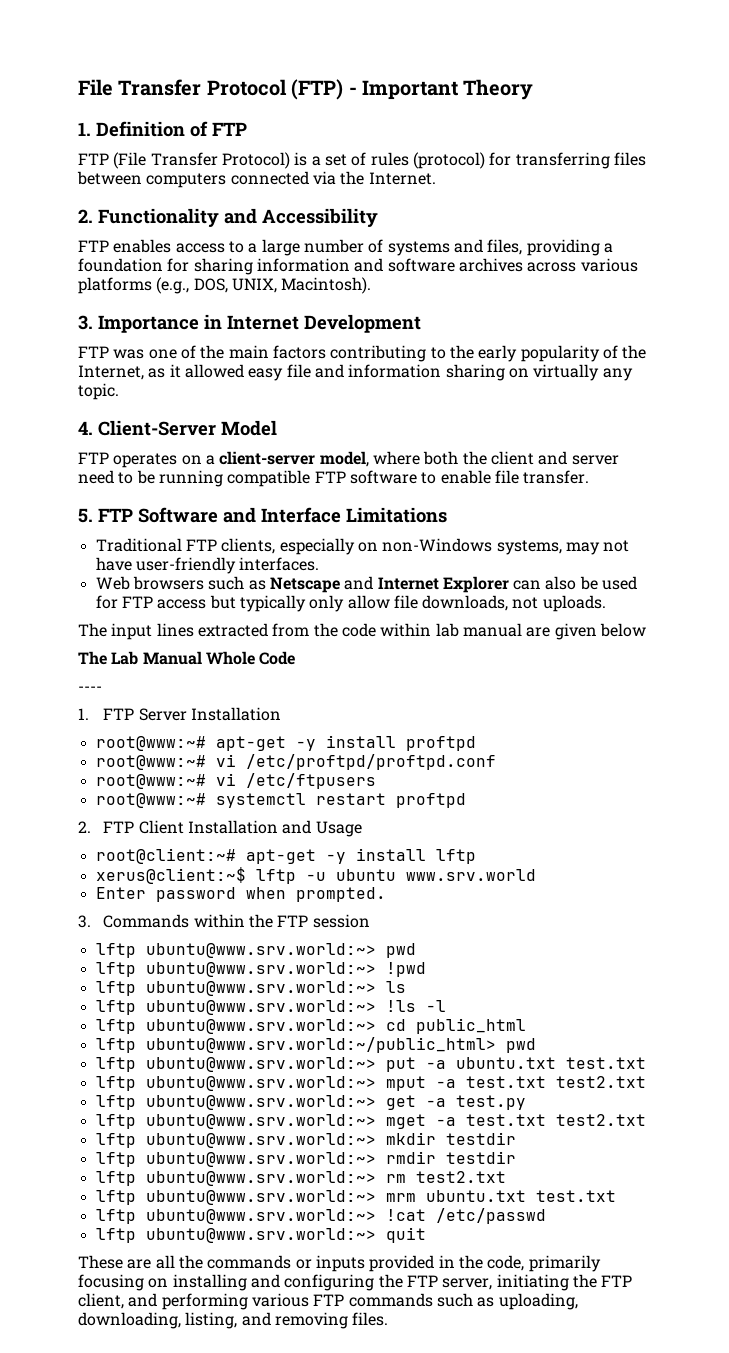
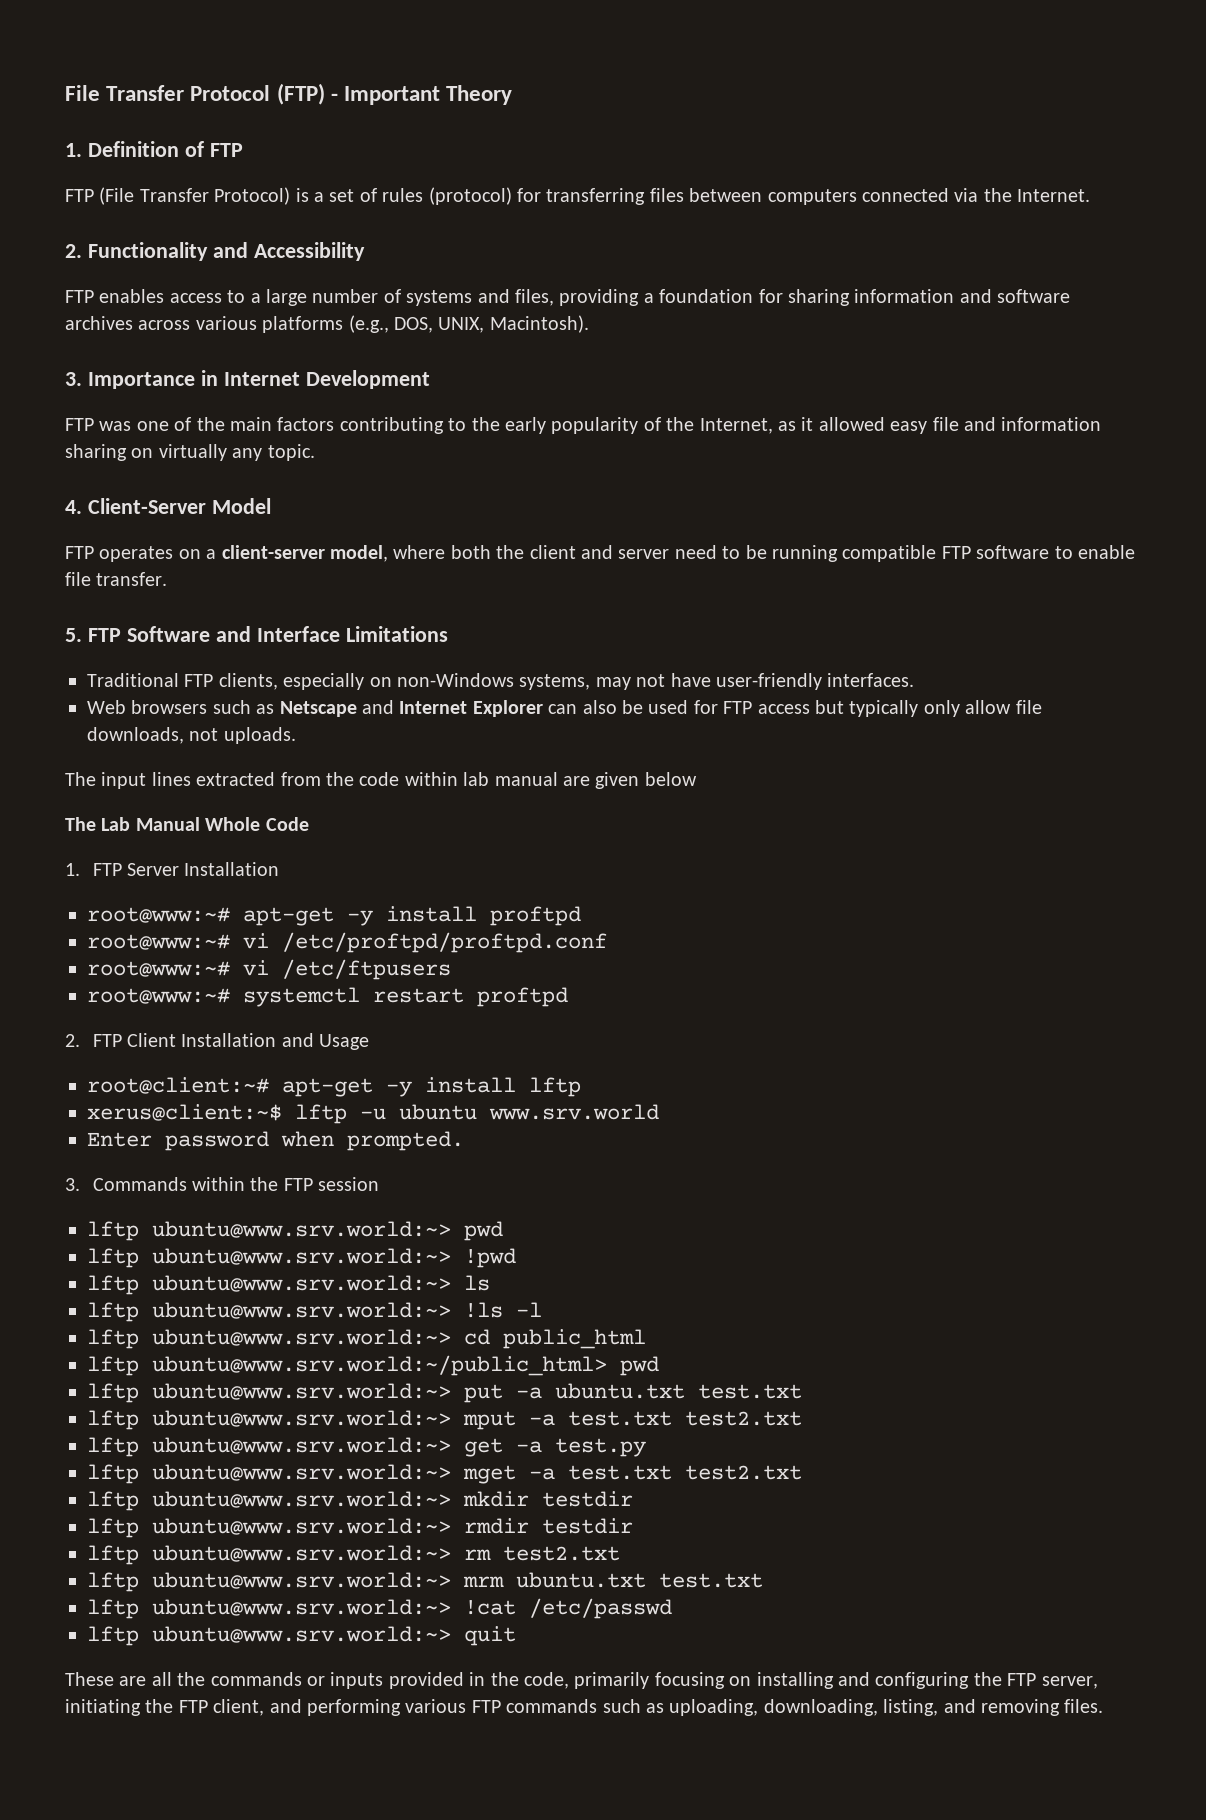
- ----

